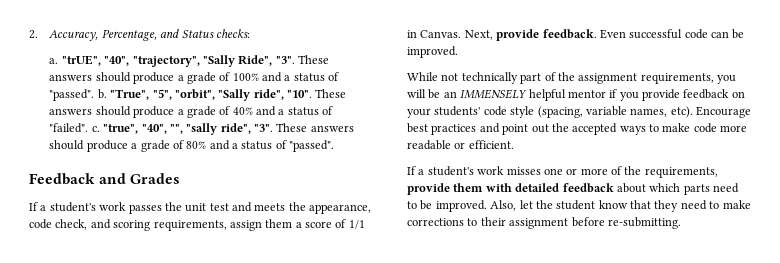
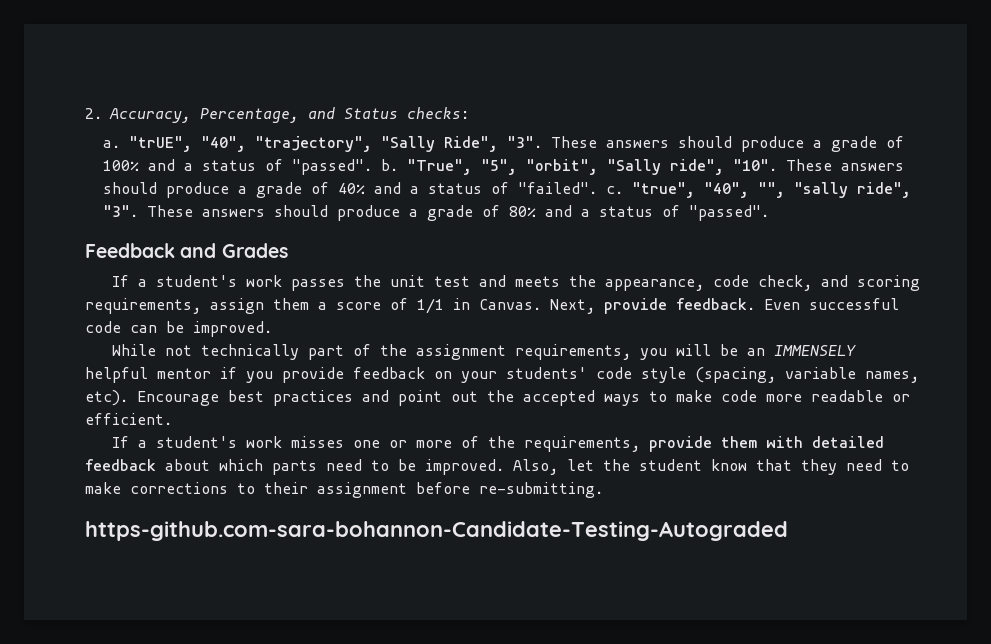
+ https-github.com-sara-bohannon-Candidate-Testing-Autograded

